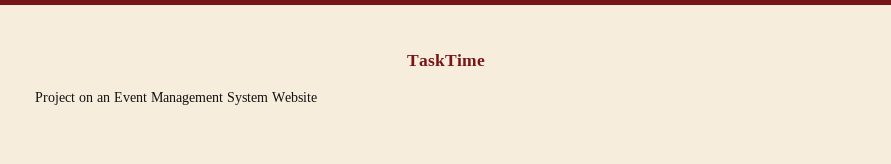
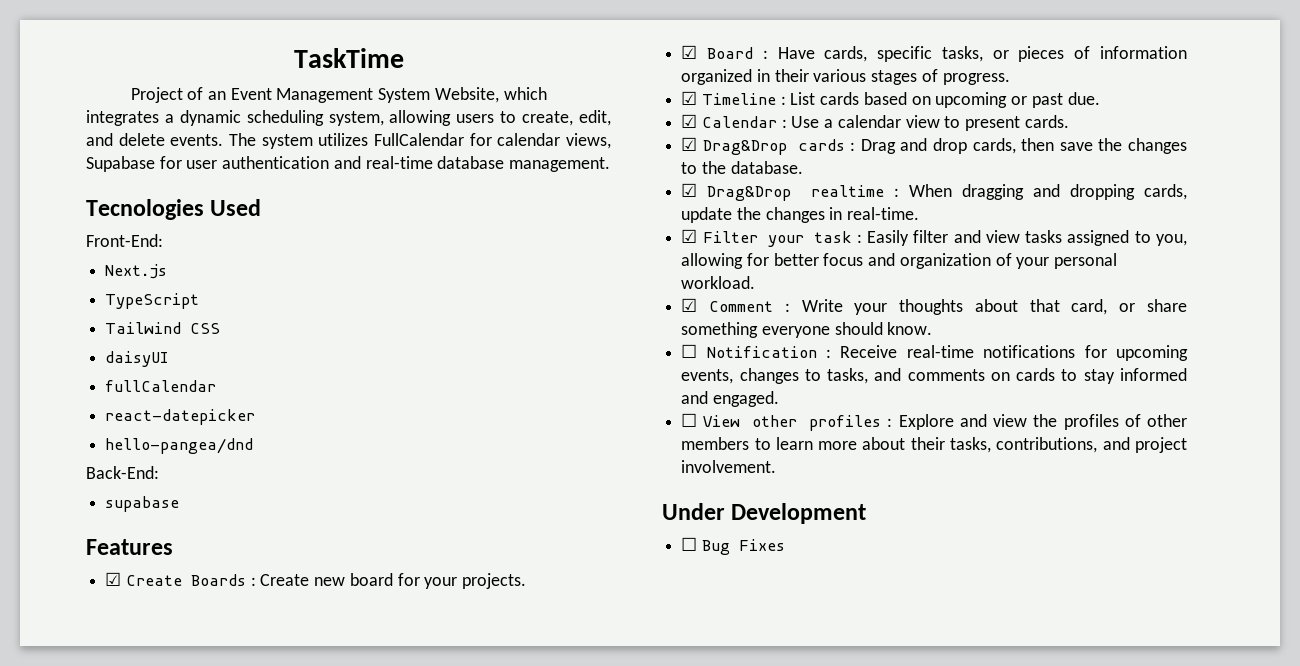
- Project on an Event Management System Website
+ Project of an Event Management System Website, which integrates a dynamic scheduling system, allowing users to create, edit, and delete events. The system utilizes FullCalendar for calendar views, Supabase for user authentication and real-time database management.
+ Tecnologies Used
+ Front-End:
+ Next.js
+ TypeScript
+ Tailwind CSS
+ daisyUI
+ fullCalendar
+ react-datepicker
+ hello-pangea/dnd
+ Back-End:
+ supabase
+ Features
+ ☑ Create Boards : Create new board for your projects.
+ ☑ Board : Have cards, specific tasks, or pieces of information organized in their various stages of progress.
+ ☑ Timeline : List cards based on upcoming or past due.
+ ☑ Calendar : Use a calendar view to present cards.
+ ☑ Drag&Drop cards : Drag and drop cards, then save the changes to the database.
+ ☑ Drag&Drop realtime : When dragging and dropping cards, update the changes in real-time.
+ ☑ Filter your task : Easily filter and view tasks assigned to you, allowing for better focus and organization of your personal workload.
+ ☑ Comment : Write your thoughts about that card, or share something everyone should know.
+ ☐ Notification : Receive real-time notifications for upcoming events, changes to tasks, and comments on cards to stay informed and engaged.
+ ☐ View other profiles : Explore and view the profiles of other members to learn more about their tasks, contributions, and project involvement.
+ Under Development
+ ☐ Bug Fixes

